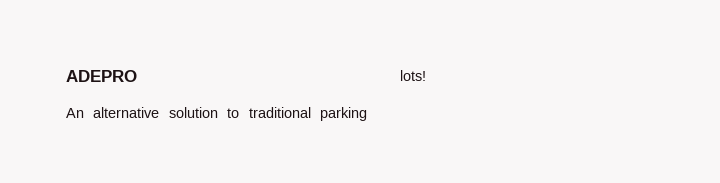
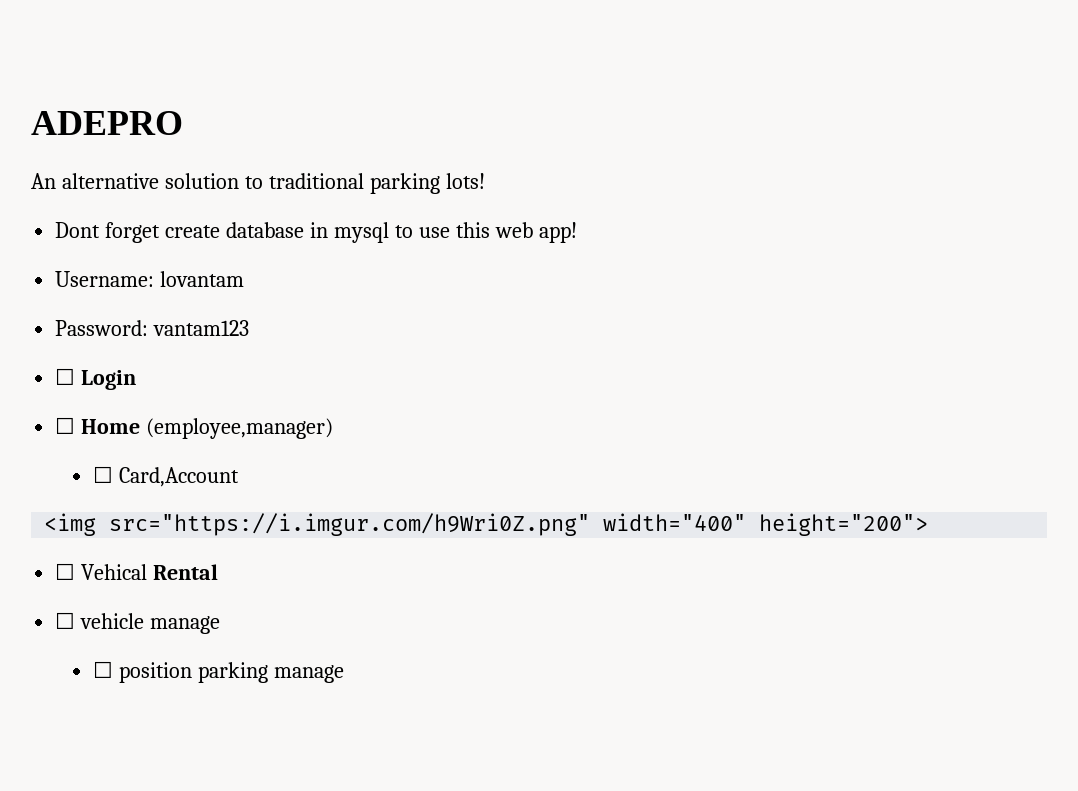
+ Dont forget create database in mysql to use this web app!
+ Username: lovantam
+ Password: vantam123
+ ☐ Login
+ ☐ Home (employee,manager)
+ ☐ Card,Account
+ <img src="https://i.imgur.com/h9Wri0Z.png" width="400" height="200">
+ ☐ Vehical Rental
+ ☐ vehicle manage
+ ☐ position parking manage

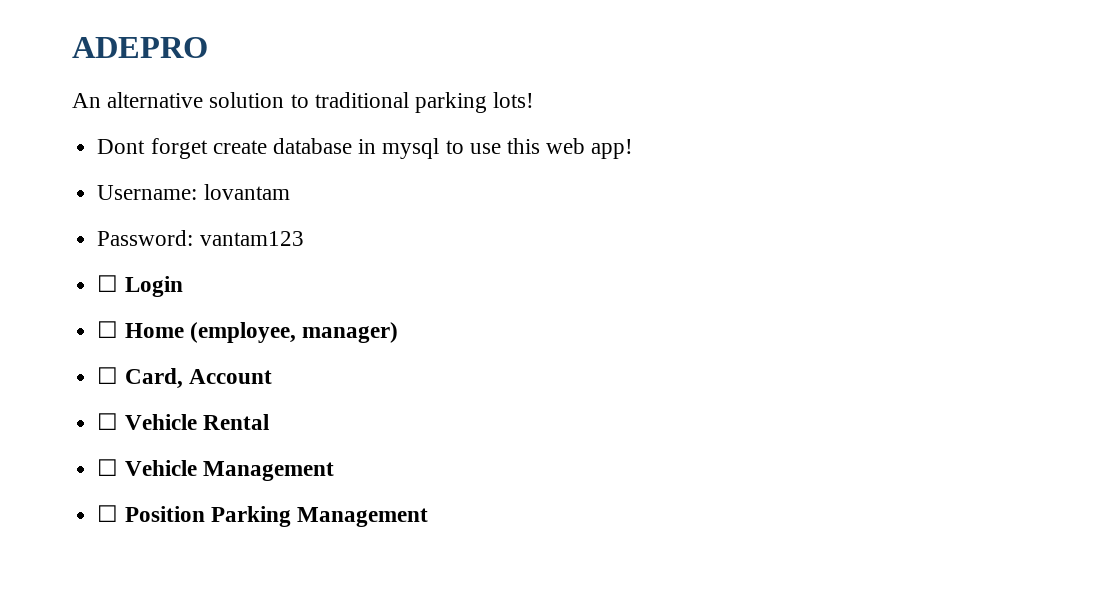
- ☐ Home (employee,manager)
- ☐ Card,Account
- <img src="https://i.imgur.com/h9Wri0Z.png" width="400" height="200">
- ☐ Vehical Rental
+ ☐ Home (employee, manager)
+ ☐ Card, Account
+ ☐ Vehicle Rental
- ☐ vehicle manage
- ☐ position parking manage
+ ☐ Vehicle Management
+ ☐ Position Parking Management

